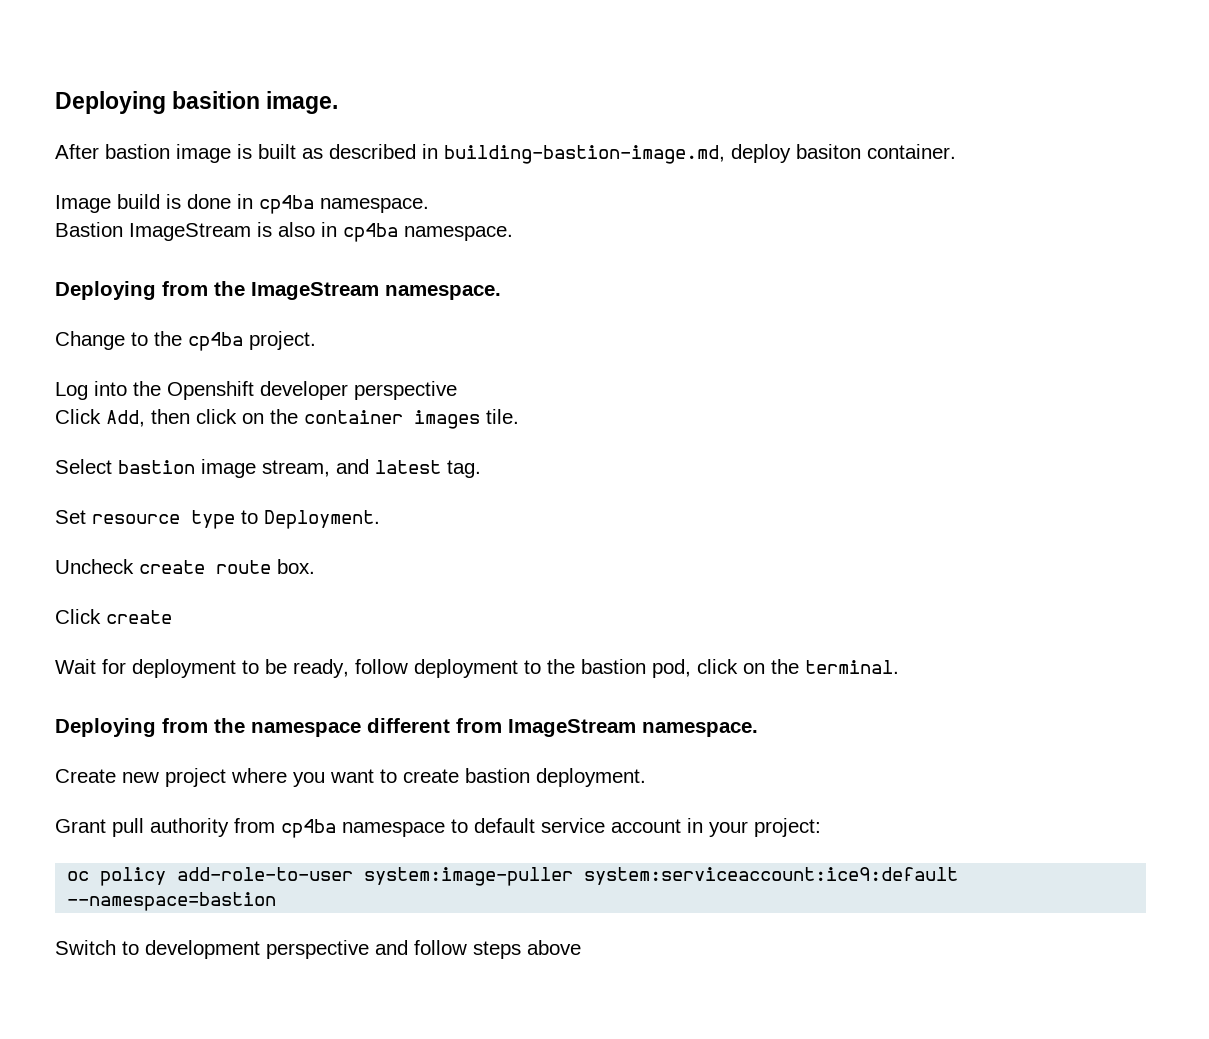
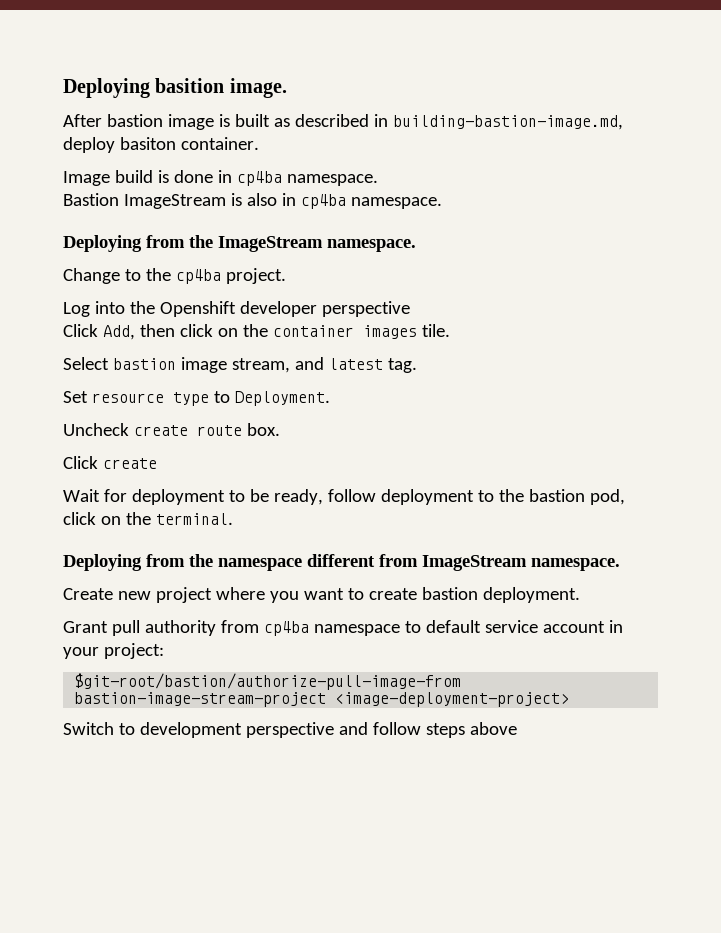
- oc policy add-role-to-user system:image-puller system:serviceaccount:ice9:default --namespace=bastion
+ $git-root/bastion/authorize-pull-image-from bastion-image-stream-project <image-deployment-project>

